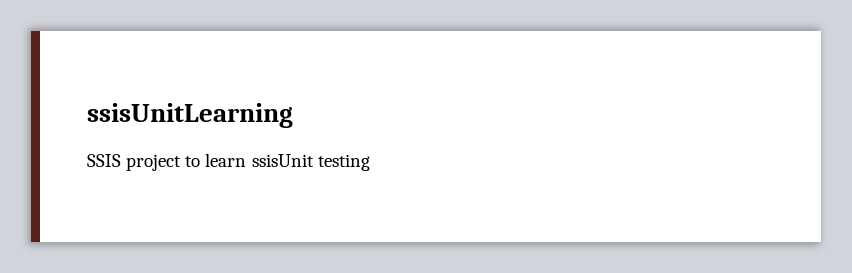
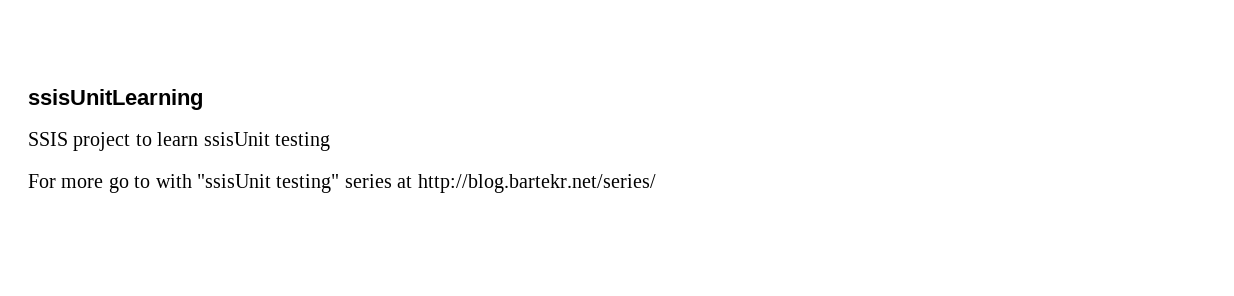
+ For more go to with "ssisUnit testing" series at http://blog.bartekr.net/series/

